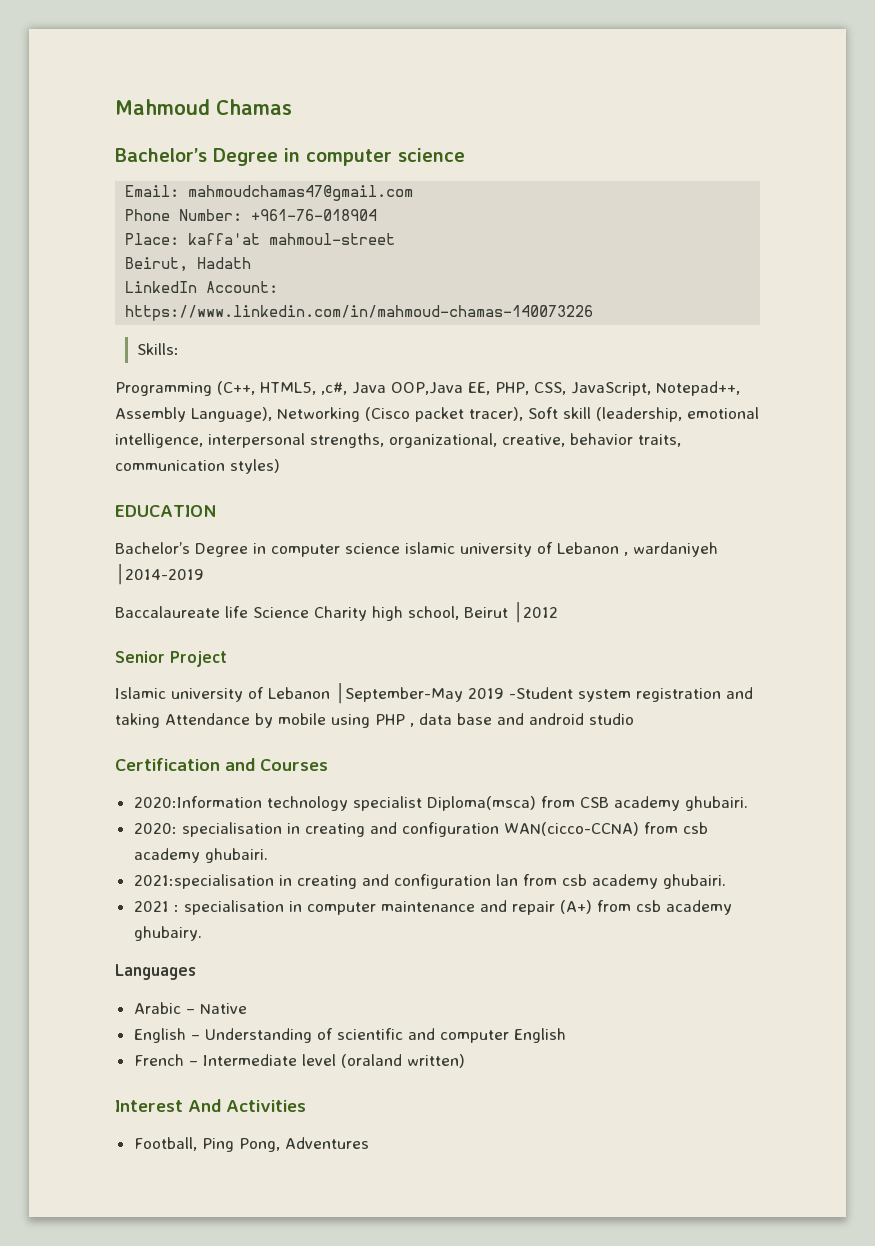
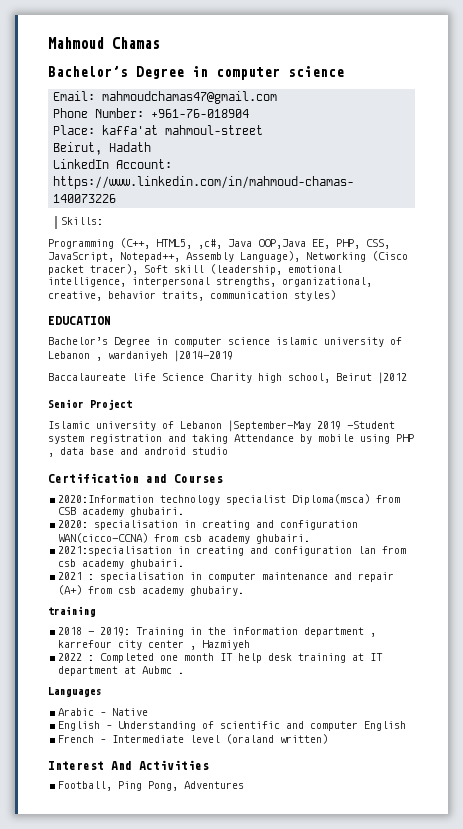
  2021 : specialisation in computer maintenance and repair (A+) from csb academy ghubairy.
+ training
+ 2018 - 2019: Training in the information department , karrefour city center , Hazmiyeh
+ 2022 : Completed one month IT help desk training at IT department at Aubmc .

